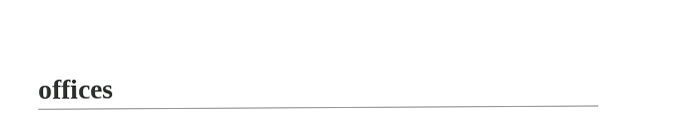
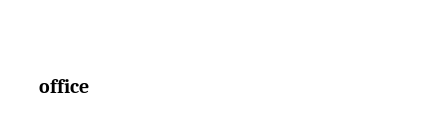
- offices
+ office

